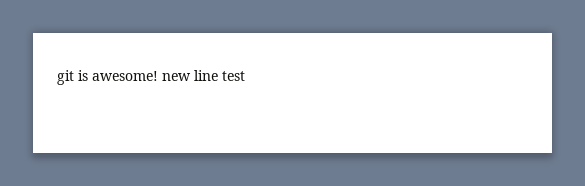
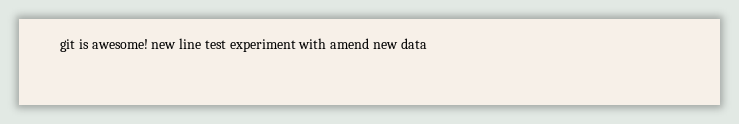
- git is awesome! new line test
+ git is awesome! new line test experiment with amend new data

